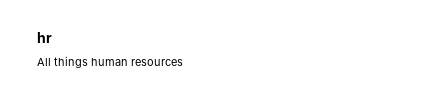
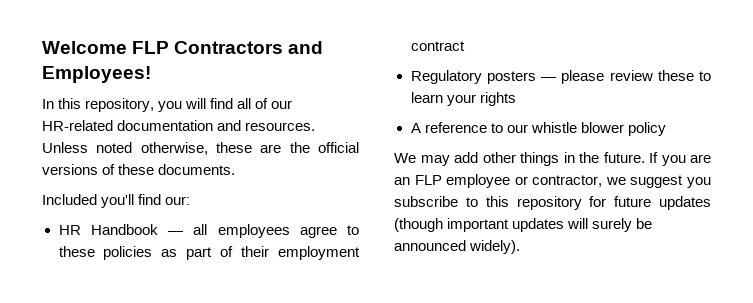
- hr
- All things human resources
+ Welcome FLP Contractors and Employees!
+ In this repository, you will find all of our HR-related documentation and resources. Unless noted otherwise, these are the official versions of these documents.
+ Included you'll find our:
+ HR Handbook — all employees agree to these policies as part of their employment contract
+ Regulatory posters — please review these to learn your rights
+ A reference to our whistle blower policy
+ We may add other things in the future. If you are an FLP employee or contractor, we suggest you subscribe to this repository for future updates (though important updates will surely be announced widely).

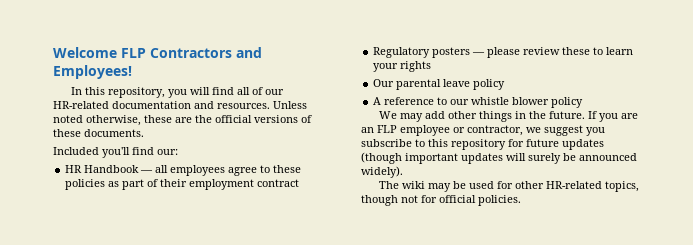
+ Our parental leave policy
+ The wiki may be used for other HR-related topics, though not for official policies.

